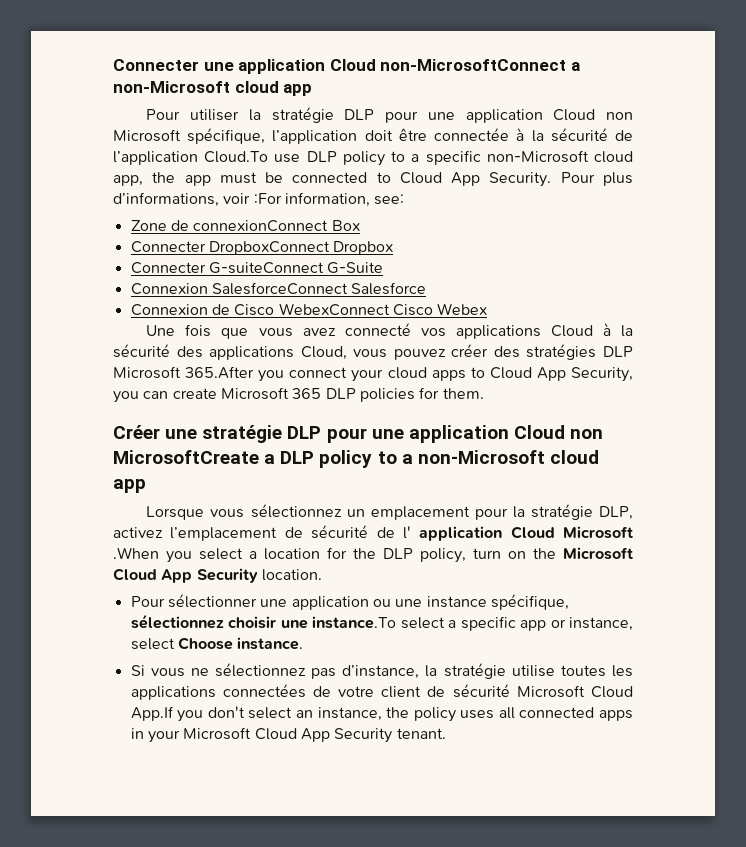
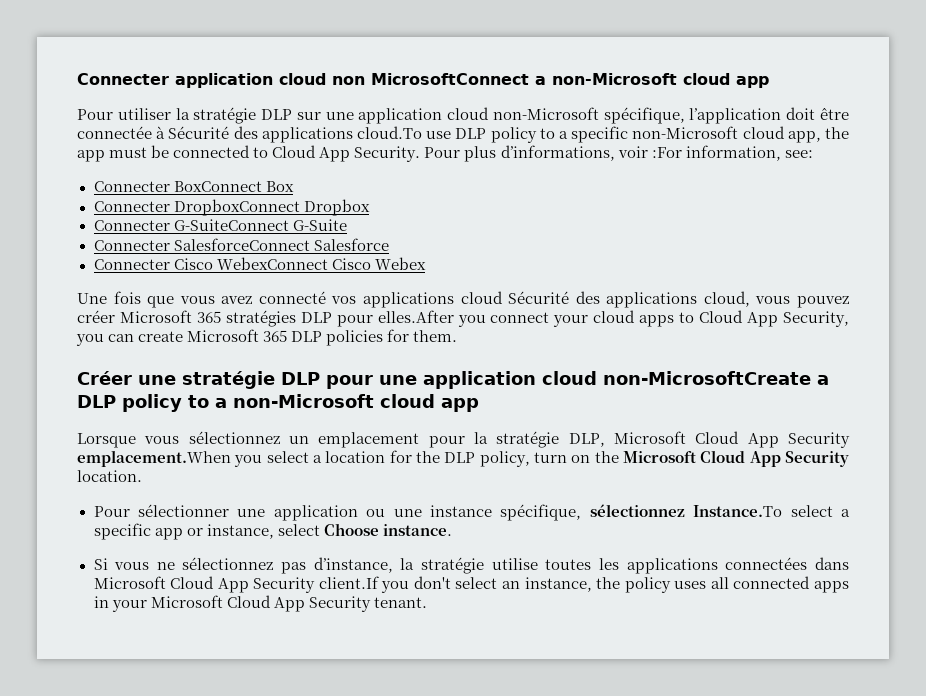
- Connecter une application Cloud non-MicrosoftConnect a non-Microsoft cloud app
+ Connecter application cloud non MicrosoftConnect a non-Microsoft cloud app
- Pour utiliser la stratégie DLP pour une application Cloud non Microsoft spécifique, l’application doit être connectée à la sécurité de l’application Cloud.To use DLP policy to a specific non-Microsoft cloud app, the app must be connected to Cloud App Security.
+ Pour utiliser la stratégie DLP sur une application cloud non-Microsoft spécifique, l’application doit être connectée à Sécurité des applications cloud.To use DLP policy to a specific non-Microsoft cloud app, the app must be connected to Cloud App Security.
- Zone de connexionConnect Box
+ Connecter BoxConnect Box
- Connecter G-suiteConnect G-Suite
+ Connecter G-SuiteConnect G-Suite
- Connexion SalesforceConnect Salesforce
+ Connecter SalesforceConnect Salesforce
- Connexion de Cisco WebexConnect Cisco Webex
+ Connecter Cisco WebexConnect Cisco Webex
- Une fois que vous avez connecté vos applications Cloud à la sécurité des applications Cloud, vous pouvez créer des stratégies DLP Microsoft 365.After you connect your cloud apps to Cloud App Security, you can create Microsoft 365 DLP policies for them.
+ Une fois que vous avez connecté vos applications cloud Sécurité des applications cloud, vous pouvez créer Microsoft 365 stratégies DLP pour elles.After you connect your cloud apps to Cloud App Security, you can create Microsoft 365 DLP policies for them.
- Créer une stratégie DLP pour une application Cloud non MicrosoftCreate a DLP policy to a non-Microsoft cloud app
+ Créer une stratégie DLP pour une application cloud non-MicrosoftCreate a DLP policy to a non-Microsoft cloud app
- Lorsque vous sélectionnez un emplacement pour la stratégie DLP, activez l’emplacement de sécurité de l' application Cloud Microsoft .When you select a location for the DLP policy, turn on the Microsoft Cloud App Security location.
+ Lorsque vous sélectionnez un emplacement pour la stratégie DLP, Microsoft Cloud App Security emplacement.When you select a location for the DLP policy, turn on the Microsoft Cloud App Security location.
- Pour sélectionner une application ou une instance spécifique, sélectionnez choisir une instance.To select a specific app or instance, select Choose instance.
+ Pour sélectionner une application ou une instance spécifique, sélectionnez Instance.To select a specific app or instance, select Choose instance.
- Si vous ne sélectionnez pas d’instance, la stratégie utilise toutes les applications connectées de votre client de sécurité Microsoft Cloud App.If you don't select an instance, the policy uses all connected apps in your Microsoft Cloud App Security tenant.
+ Si vous ne sélectionnez pas d’instance, la stratégie utilise toutes les applications connectées dans Microsoft Cloud App Security client.If you don't select an instance, the policy uses all connected apps in your Microsoft Cloud App Security tenant.

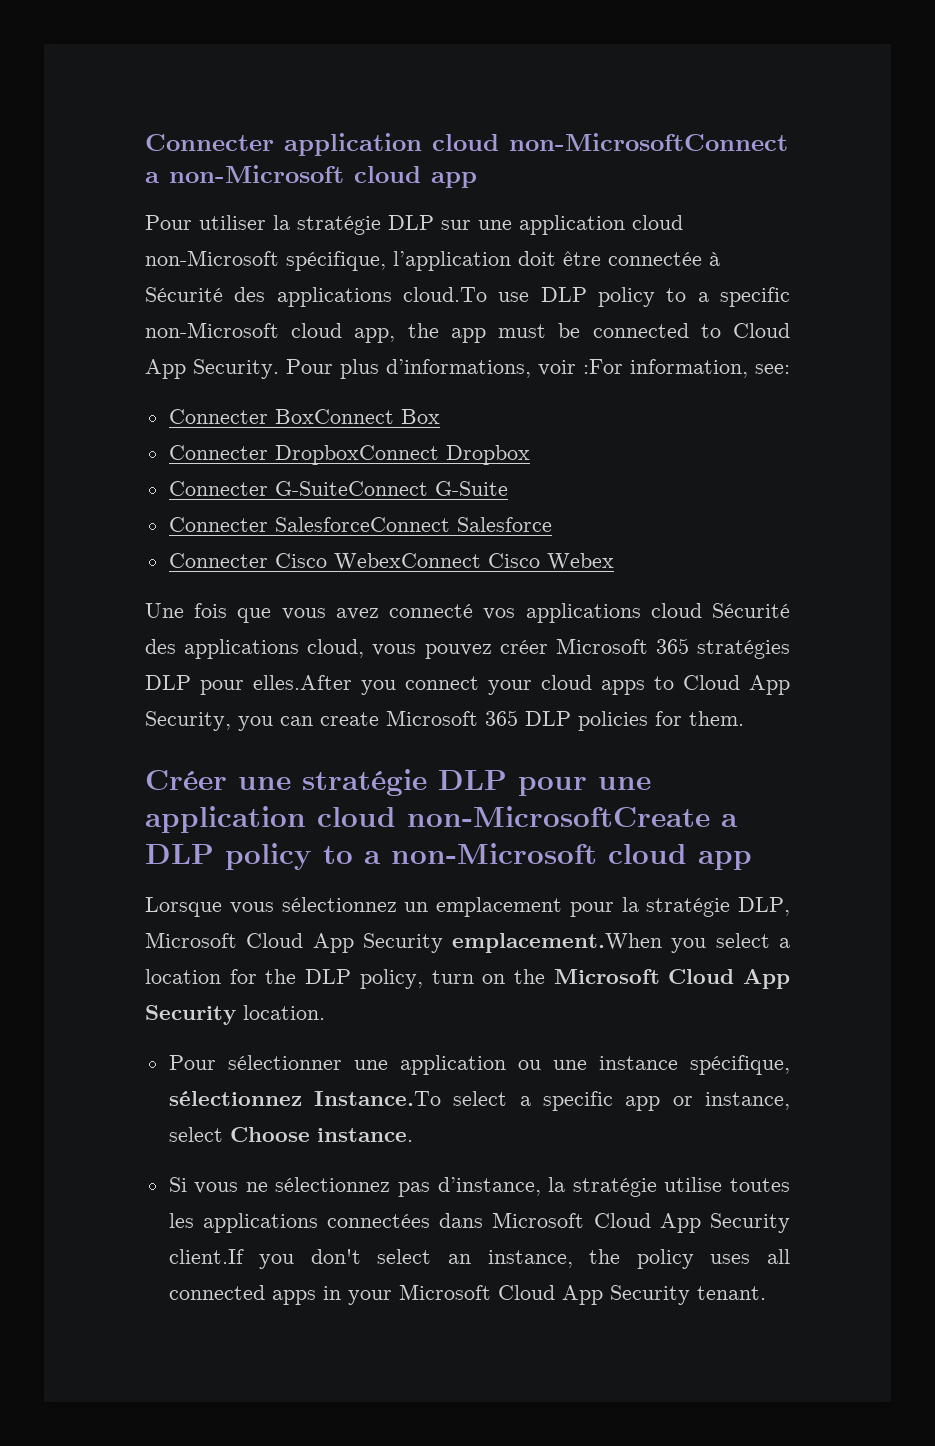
- Connecter application cloud non MicrosoftConnect a non-Microsoft cloud app
+ Connecter application cloud non-MicrosoftConnect a non-Microsoft cloud app

